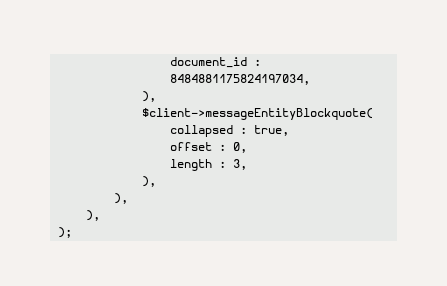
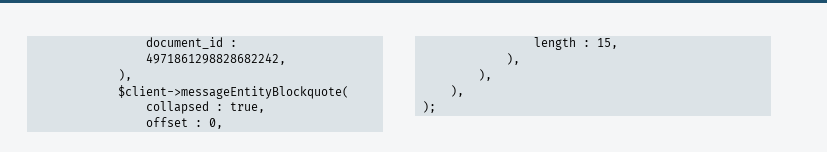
- document_id : 8484881175824197034,
+ document_id : 4971861298828682242,
- length : 3,
+ length : 15,

